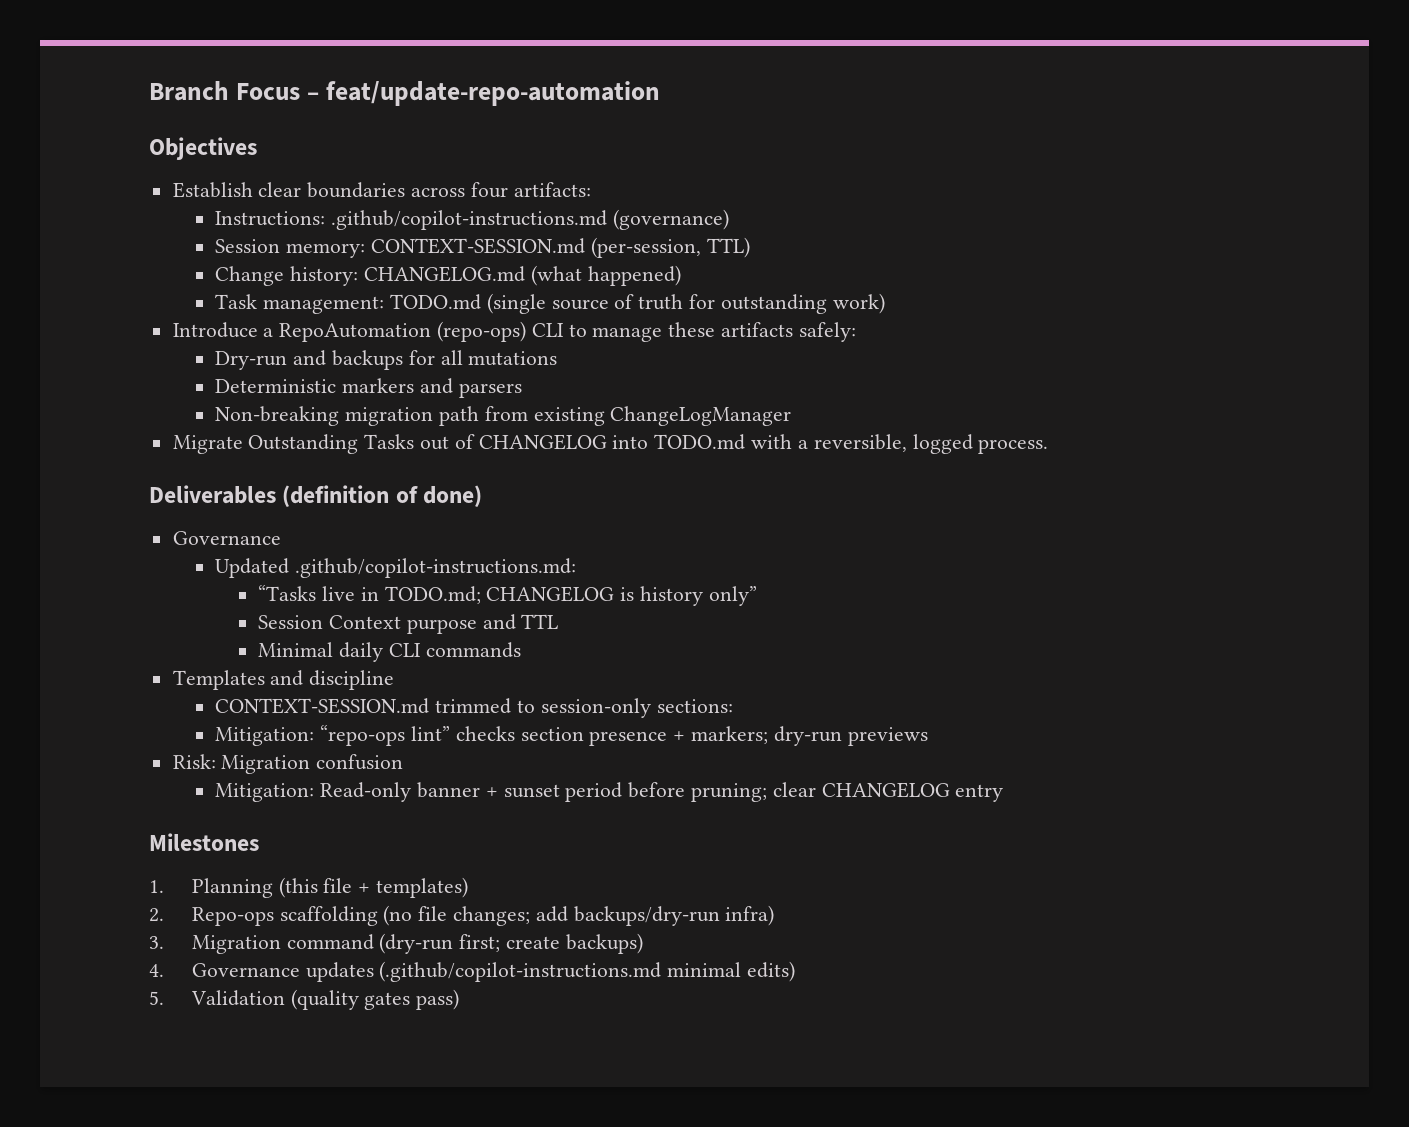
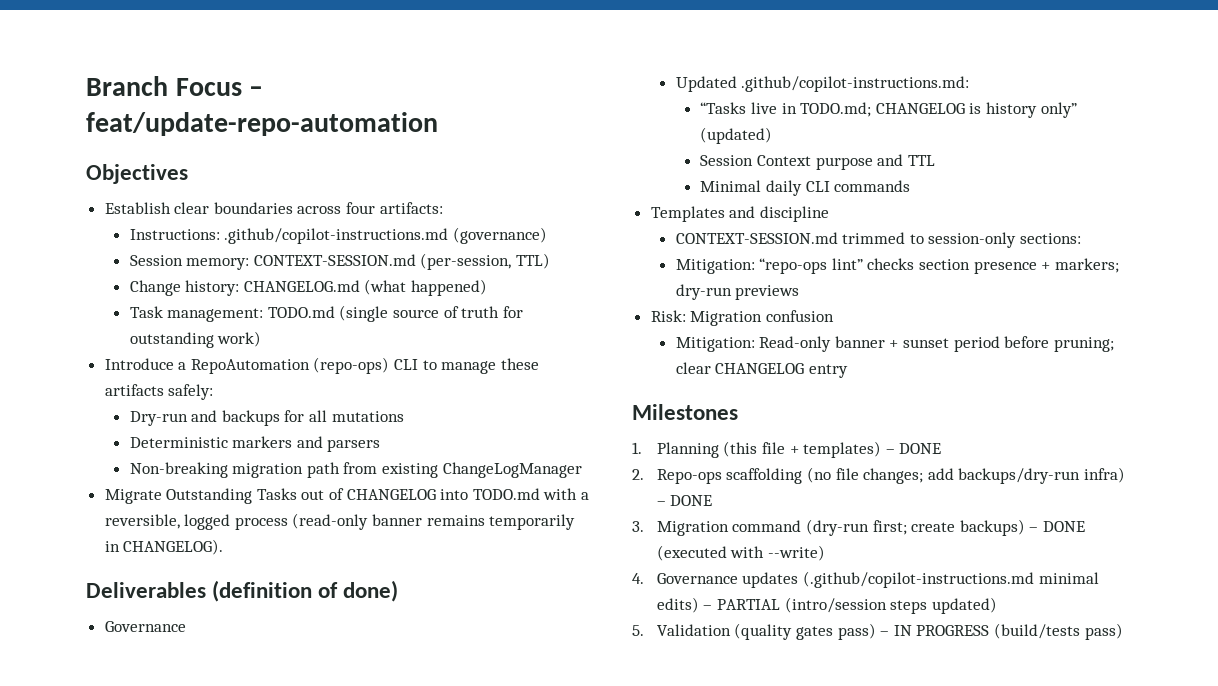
- Migrate Outstanding Tasks out of CHANGELOG into TODO.md with a reversible, logged process.
+ Migrate Outstanding Tasks out of CHANGELOG into TODO.md with a reversible, logged process (read-only banner remains temporarily in CHANGELOG).
- “Tasks live in TODO.md; CHANGELOG is history only”
+ “Tasks live in TODO.md; CHANGELOG is history only” (updated)
- 1. Planning (this file + templates)
+ 1. Planning (this file + templates) – DONE
- 2. Repo-ops scaffolding (no file changes; add backups/dry-run infra)
+ 2. Repo-ops scaffolding (no file changes; add backups/dry-run infra) – DONE
- 3. Migration command (dry-run first; create backups)
+ 3. Migration command (dry-run first; create backups) – DONE (executed with --write)
- 4. Governance updates (.github/copilot-instructions.md minimal edits)
+ 4. Governance updates (.github/copilot-instructions.md minimal edits) – PARTIAL (intro/session steps updated)
- 5. Validation (quality gates pass)
+ 5. Validation (quality gates pass) – IN PROGRESS (build/tests pass)

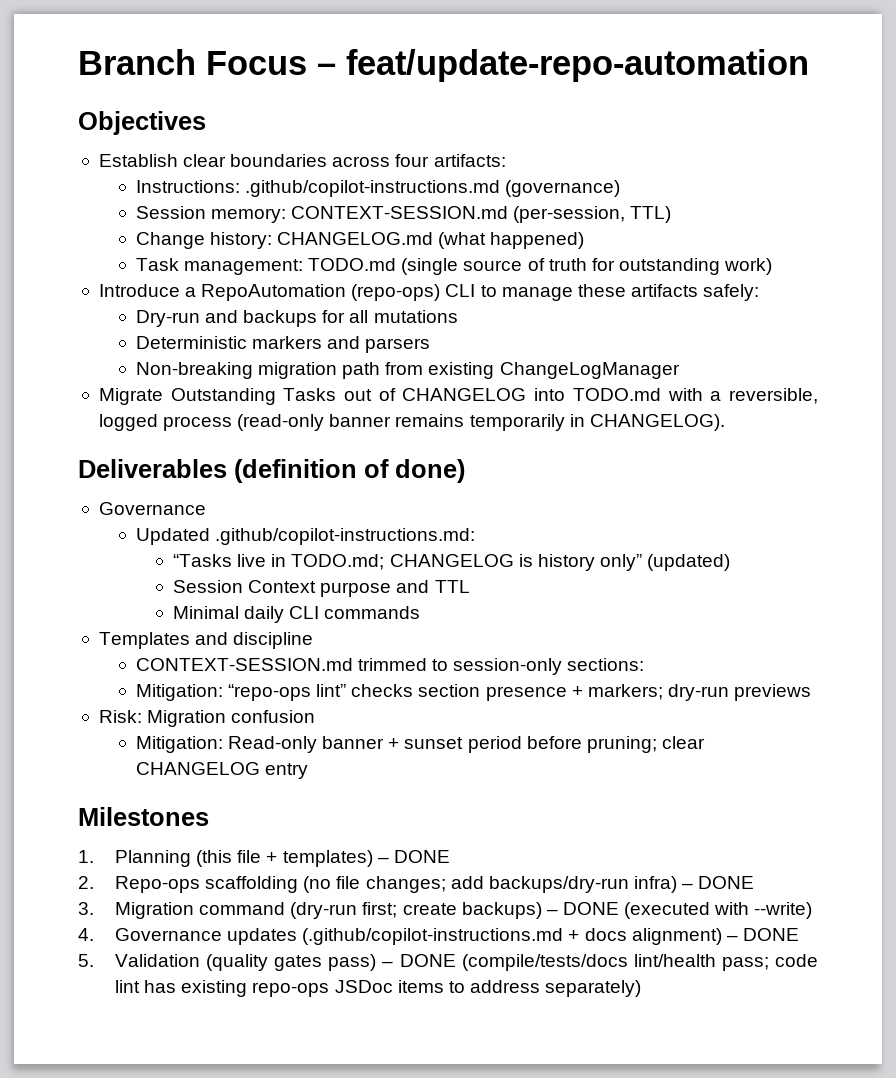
- 4. Governance updates (.github/copilot-instructions.md minimal edits) – PARTIAL (intro/session steps updated)
+ 4. Governance updates (.github/copilot-instructions.md + docs alignment) – DONE
- 5. Validation (quality gates pass) – IN PROGRESS (build/tests pass)
+ 5. Validation (quality gates pass) – DONE (compile/tests/docs lint/health pass; code lint has existing repo-ops JSDoc items to address separately)

